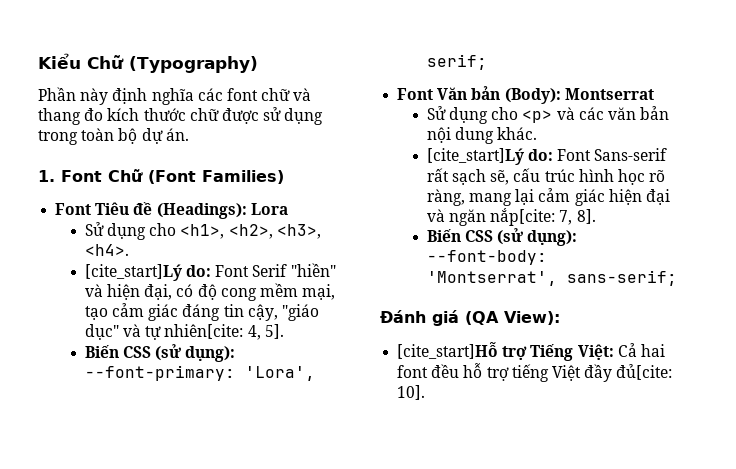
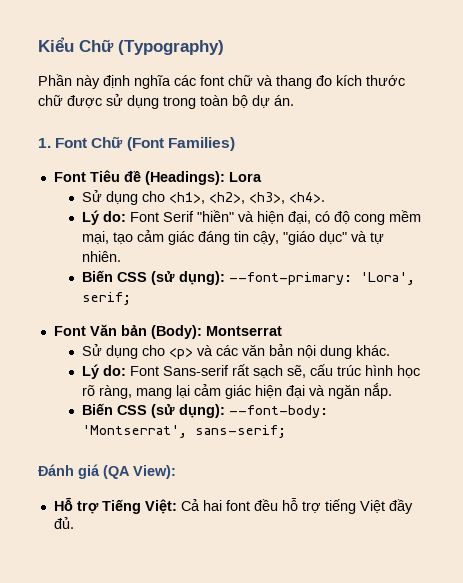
- [cite_start]Lý do: Font Serif "hiền" và hiện đại, có độ cong mềm mại, tạo cảm giác đáng tin cậy, "giáo dục" và tự nhiên[cite: 4, 5].
+ Lý do: Font Serif "hiền" và hiện đại, có độ cong mềm mại, tạo cảm giác đáng tin cậy, "giáo dục" và tự nhiên.
- [cite_start]Lý do: Font Sans-serif rất sạch sẽ, cấu trúc hình học rõ ràng, mang lại cảm giác hiện đại và ngăn nắp[cite: 7, 8].
+ Lý do: Font Sans-serif rất sạch sẽ, cấu trúc hình học rõ ràng, mang lại cảm giác hiện đại và ngăn nắp.
- [cite_start]Hỗ trợ Tiếng Việt: Cả hai font đều hỗ trợ tiếng Việt đầy đủ[cite: 10].
+ Hỗ trợ Tiếng Việt: Cả hai font đều hỗ trợ tiếng Việt đầy đủ.

